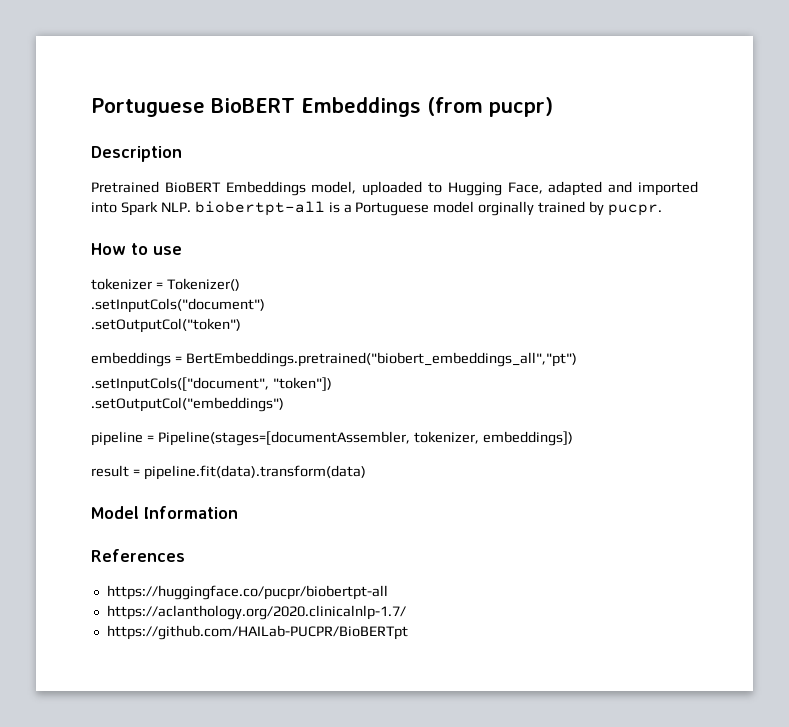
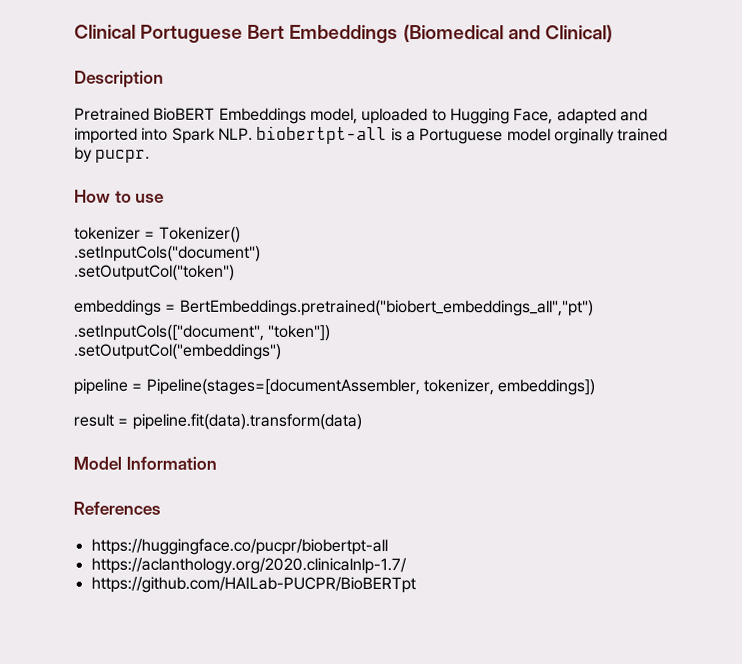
- Portuguese BioBERT Embeddings (from pucpr)
+ Clinical Portuguese Bert Embeddings (Biomedical and Clinical)

